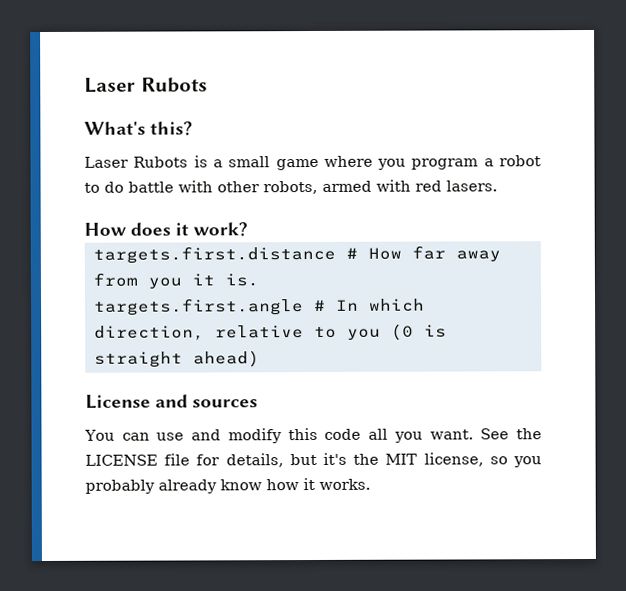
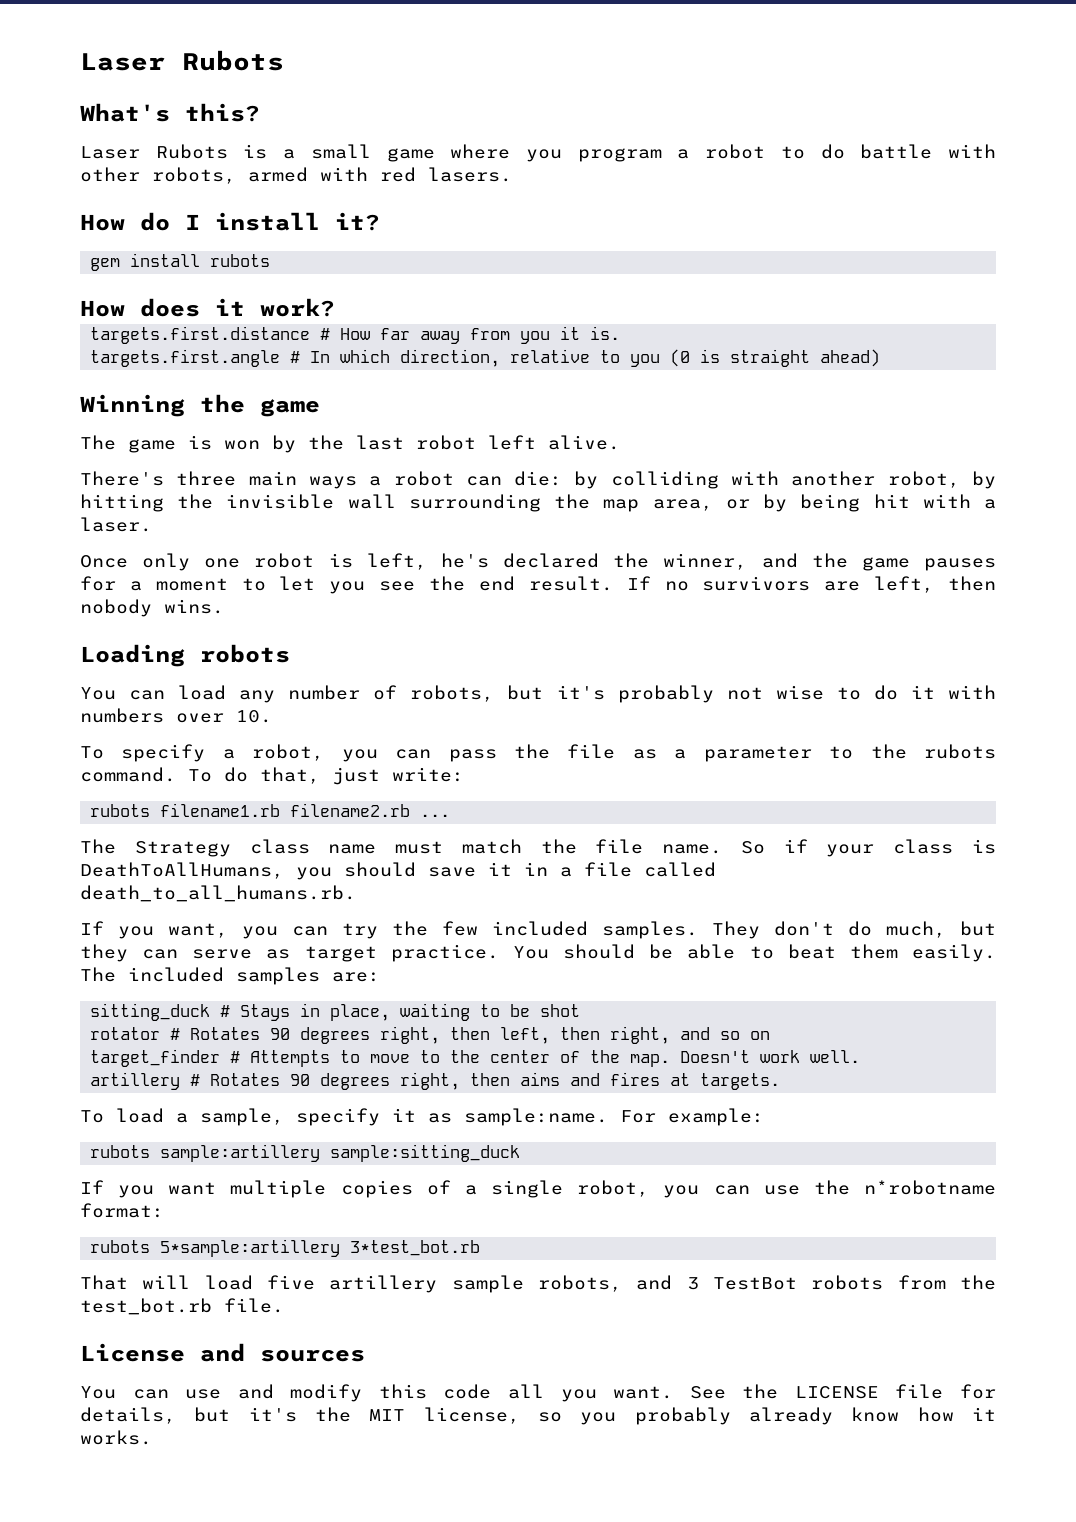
+ How do I install it?
+ gem install rubots
+ Winning the game
+ The game is won by the last robot left alive.
+ There's three main ways a robot can die: by colliding with another robot, by hitting the invisible wall surrounding the map area, or by being hit with a laser.
+ Once only one robot is left, he's declared the winner, and the game pauses for a moment to let you see the end result. If no survivors are left, then nobody wins.
+ Loading robots
+ You can load any number of robots, but it's probably not wise to do it with numbers over 10.
+ To specify a robot, you can pass the file as a parameter to the rubots command. To do that, just write:
+ rubots filename1.rb filename2.rb ...
+ The Strategy class name must match the file name. So if your class is DeathToAllHumans, you should save it in a file called death_to_all_humans.rb.
+ If you want, you can try the few included samples. They don't do much, but they can serve as target practice. You should be able to beat them easily. The included samples are:
+ sitting_duck # Stays in place, waiting to be shot
+ rotator # Rotates 90 degrees right, then left, then right, and so on
+ target_finder # Attempts to move to the center of the map. Doesn't work well.
+ artillery # Rotates 90 degrees right, then aims and fires at targets.
+ To load a sample, specify it as sample:name. For example:
+ rubots sample:artillery sample:sitting_duck
+ If you want multiple copies of a single robot, you can use the n*robotname format:
+ rubots 5*sample:artillery 3*test_bot.rb
+ That will load five artillery sample robots, and 3 TestBot robots from the test_bot.rb file.

